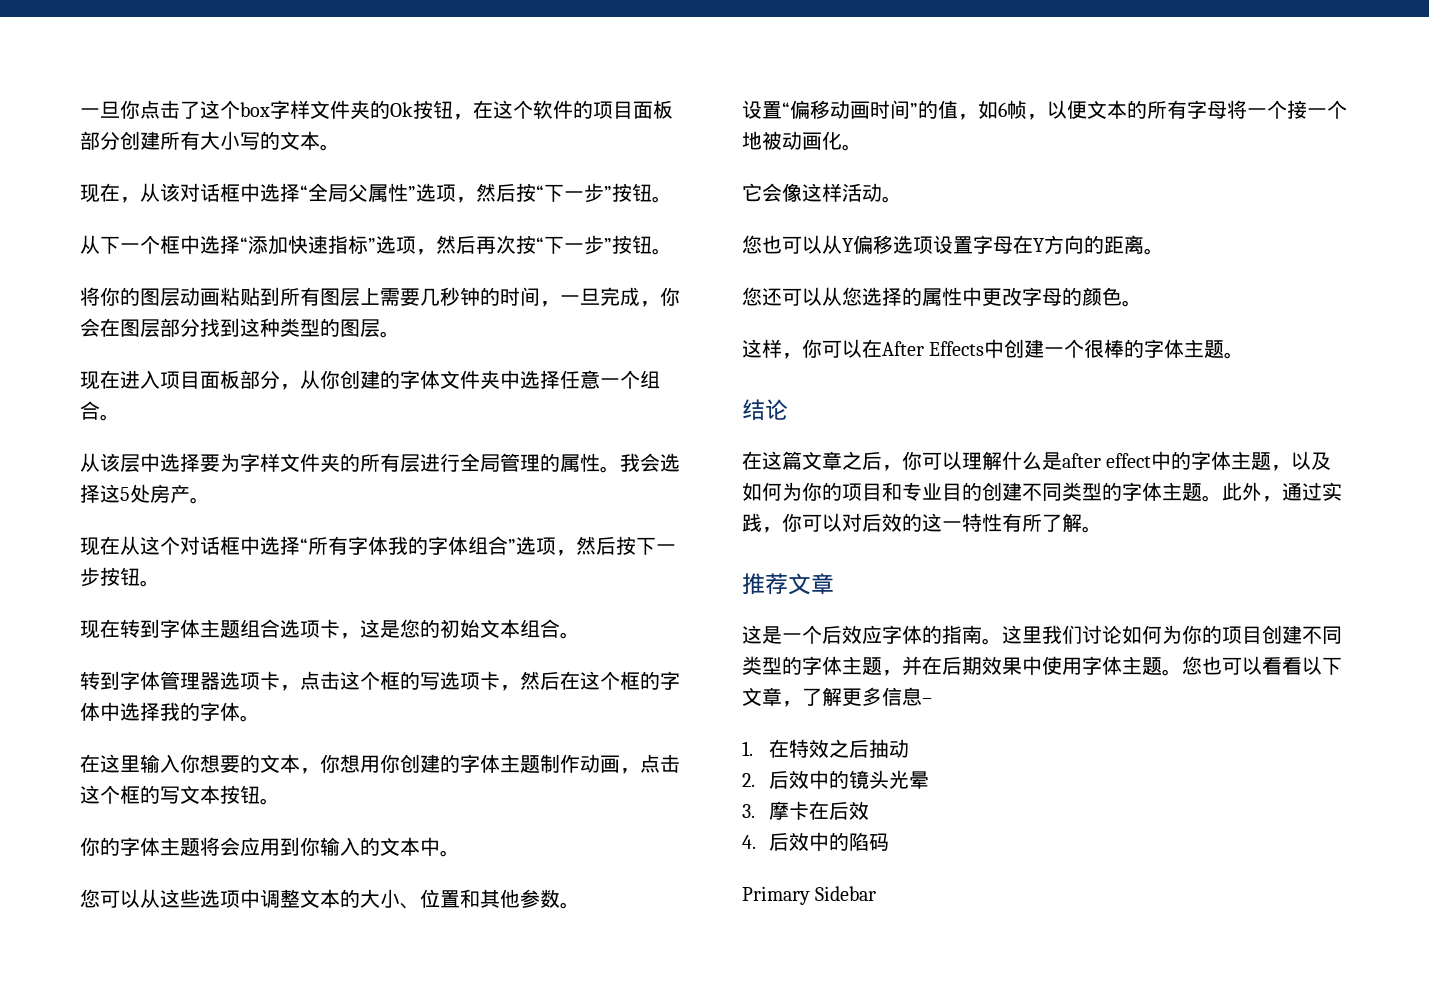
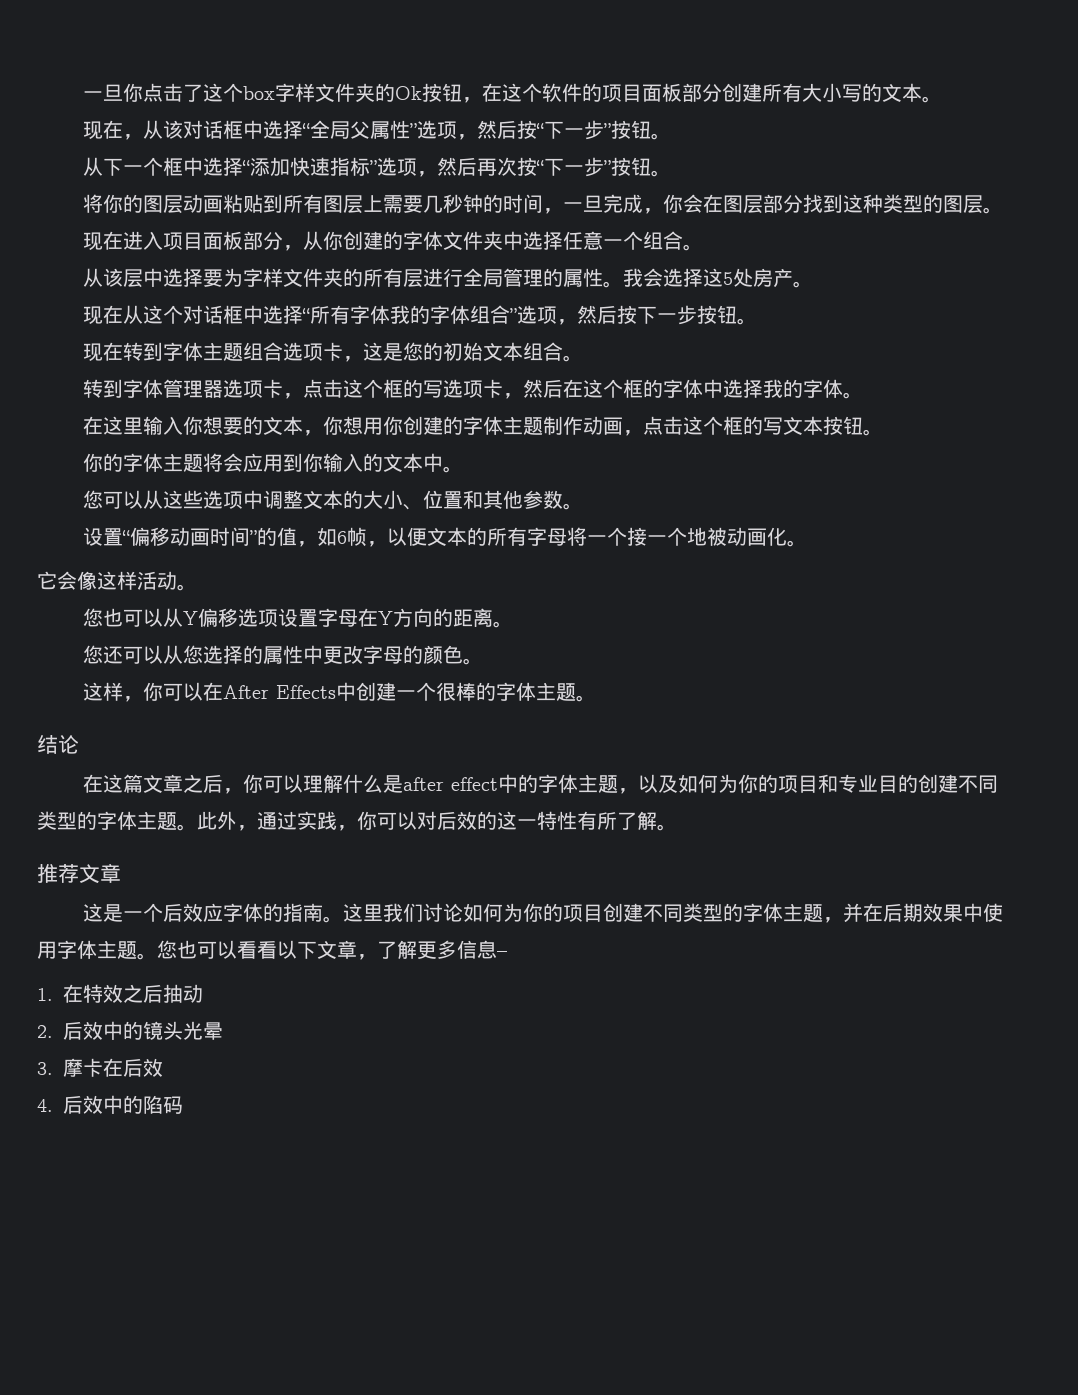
- Primary Sidebar

